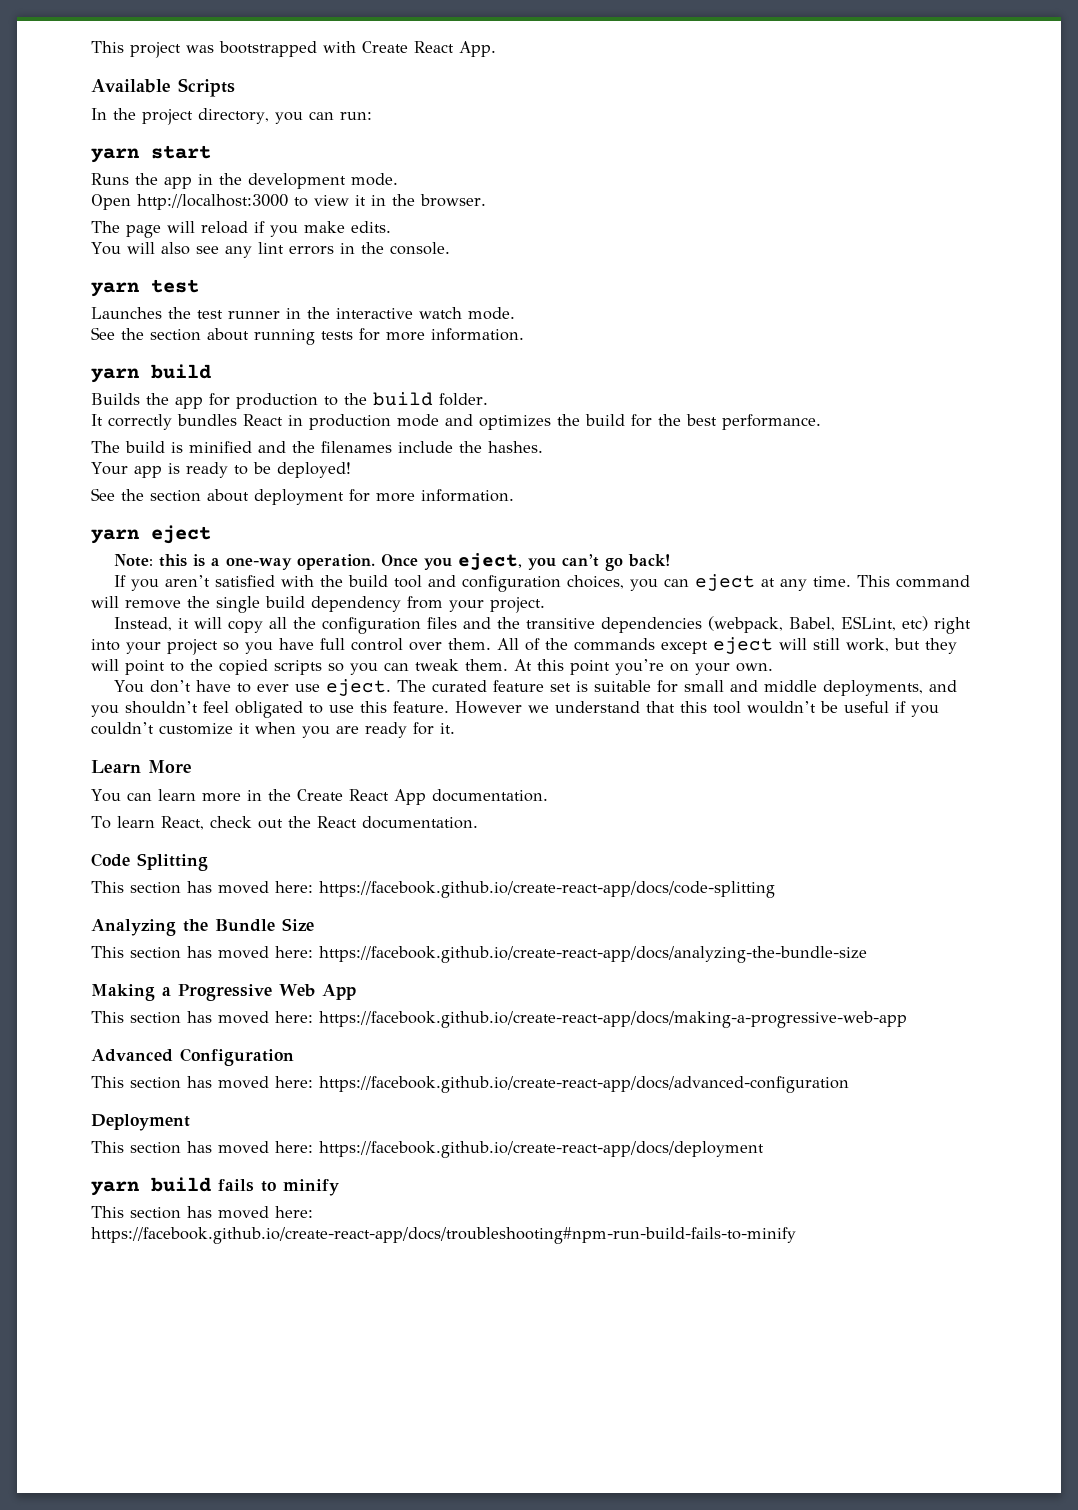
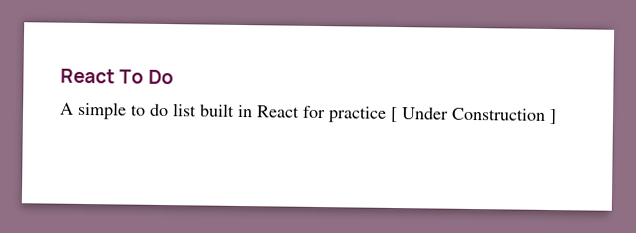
- This project was bootstrapped with Create React App.
- Available Scripts
- In the project directory, you can run:
- yarn start
- Runs the app in the development mode.
- Open http://localhost:3000 to view it in the browser.
- The page will reload if you make edits.
- You will also see any lint errors in the console.
- yarn test
- Launches the test runner in the interactive watch mode.
- See the section about running tests for more information.
- yarn build
- Builds the app for production to the build folder.
- It correctly bundles React in production mode and optimizes the build for the best performance.
- The build is minified and the filenames include the hashes.
- Your app is ready to be deployed!
- See the section about deployment for more information.
- yarn eject
- Note: this is a one-way operation. Once you eject, you can’t go back!
- If you aren’t satisfied with the build tool and configuration choices, you can eject at any time. This command will remove the single build dependency from your project.
- Instead, it will copy all the configuration files and the transitive dependencies (webpack, Babel, ESLint, etc) right into your project so you have full control over them. All of the commands except eject will still work, but they will point to the copied scripts so you can tweak them. At this point you’re on your own.
- You don’t have to ever use eject. The curated feature set is suitable for small and middle deployments, and you shouldn’t feel obligated to use this feature. However we understand that this tool wouldn’t be useful if you couldn’t customize it when you are ready for it.
- Learn More
- You can learn more in the Create React App documentation.
- To learn React, check out the React documentation.
- Code Splitting
- This section has moved here: https://facebook.github.io/create-react-app/docs/code-splitting
- Analyzing the Bundle Size
- This section has moved here: https://facebook.github.io/create-react-app/docs/analyzing-the-bundle-size
- Making a Progressive Web App
- This section has moved here: https://facebook.github.io/create-react-app/docs/making-a-progressive-web-app
- Advanced Configuration
- This section has moved here: https://facebook.github.io/create-react-app/docs/advanced-configuration
- Deployment
- This section has moved here: https://facebook.github.io/create-react-app/docs/deployment
- yarn build fails to minify
- This section has moved here: https://facebook.github.io/create-react-app/docs/troubleshooting#npm-run-build-fails-to-minify
+ React To Do
+ A simple to do list built in React for practice [ Under Construction ]

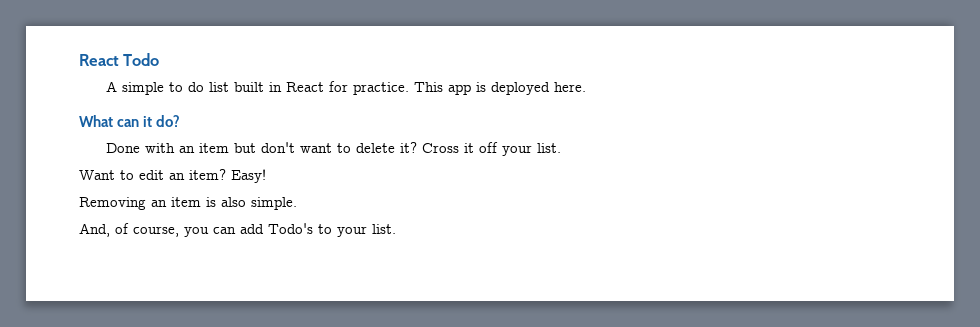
- React To Do
+ React Todo
- A simple to do list built in React for practice [ Under Construction ]
+ A simple to do list built in React for practice. This app is deployed here.
+ What can it do?
+ Done with an item but don't want to delete it? Cross it off your list.
+ Want to edit an item? Easy!
+ Removing an item is also simple.
+ And, of course, you can add Todo's to your list.

